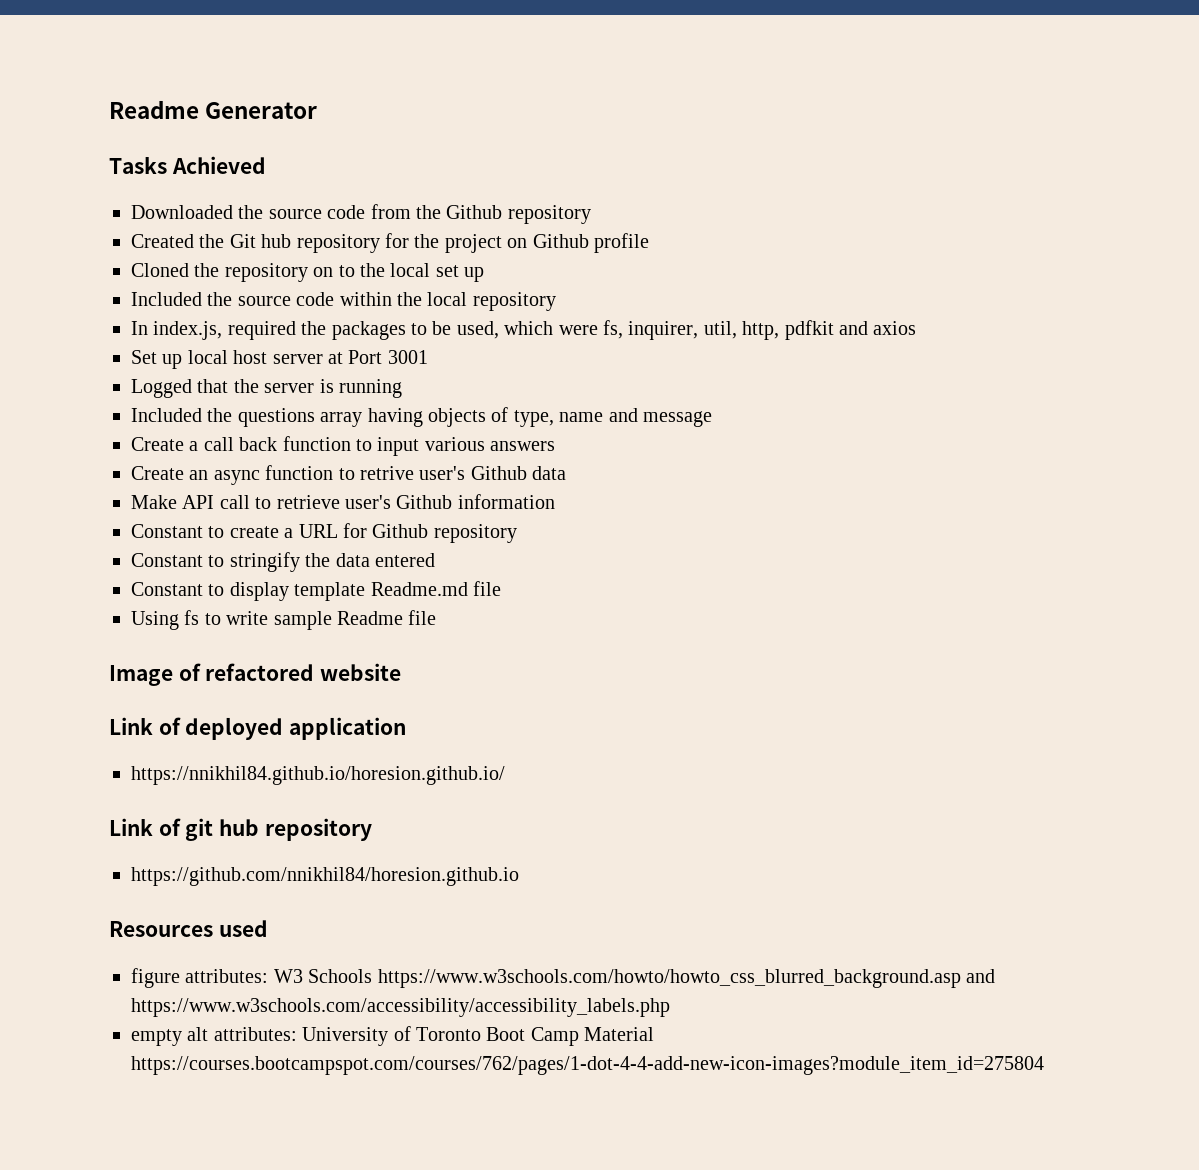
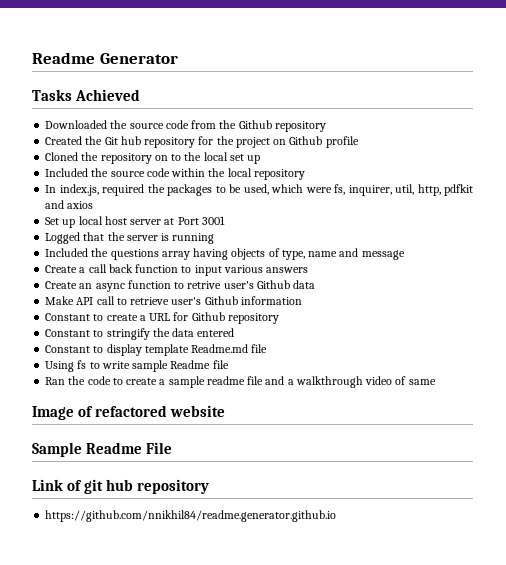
+ Ran the code to create a sample readme file and a walkthrough video of same
- Link of deployed application
- https://nnikhil84.github.io/horesion.github.io/
+ Sample Readme File
- https://github.com/nnikhil84/horesion.github.io
- Resources used
- figure attributes: W3 Schools https://www.w3schools.com/howto/howto_css_blurred_background.asp and https://www.w3schools.com/accessibility/accessibility_labels.php
- empty alt attributes: University of Toronto Boot Camp Material https://courses.bootcampspot.com/courses/762/pages/1-dot-4-4-add-new-icon-images?module_item_id=275804
+ https://github.com/nnikhil84/readme.generator.github.io

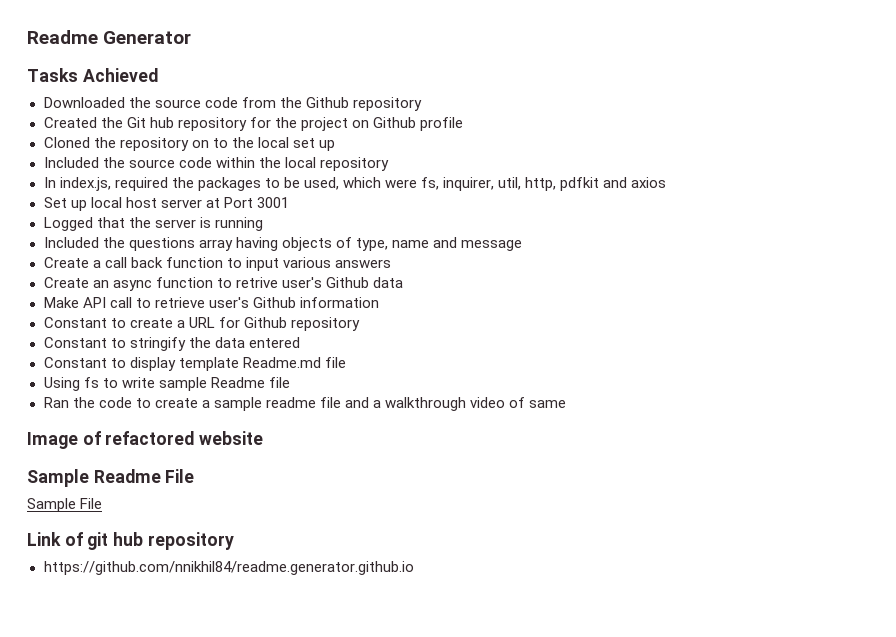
+ Sample File

